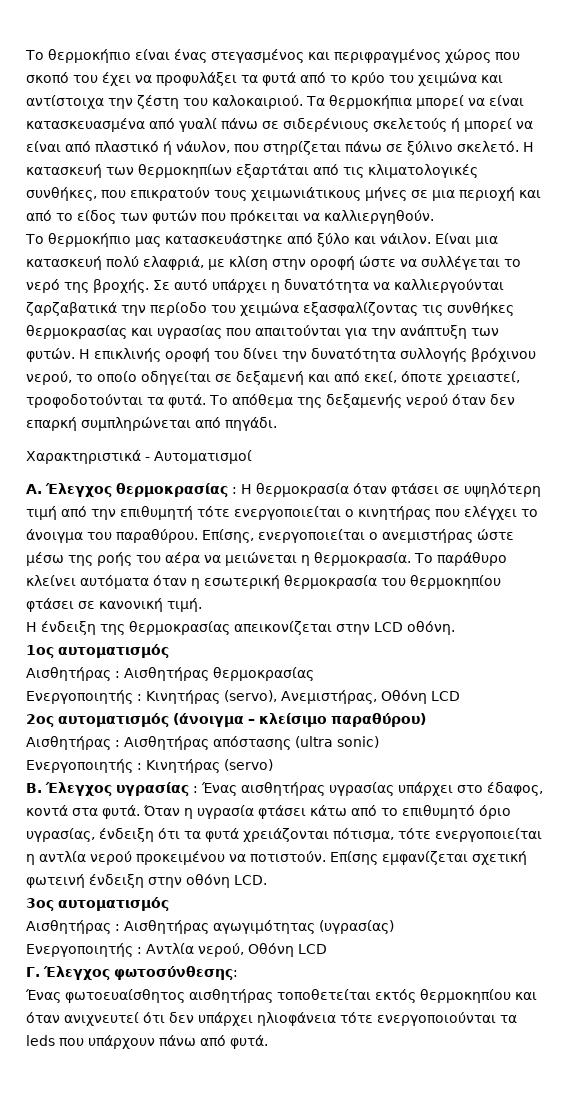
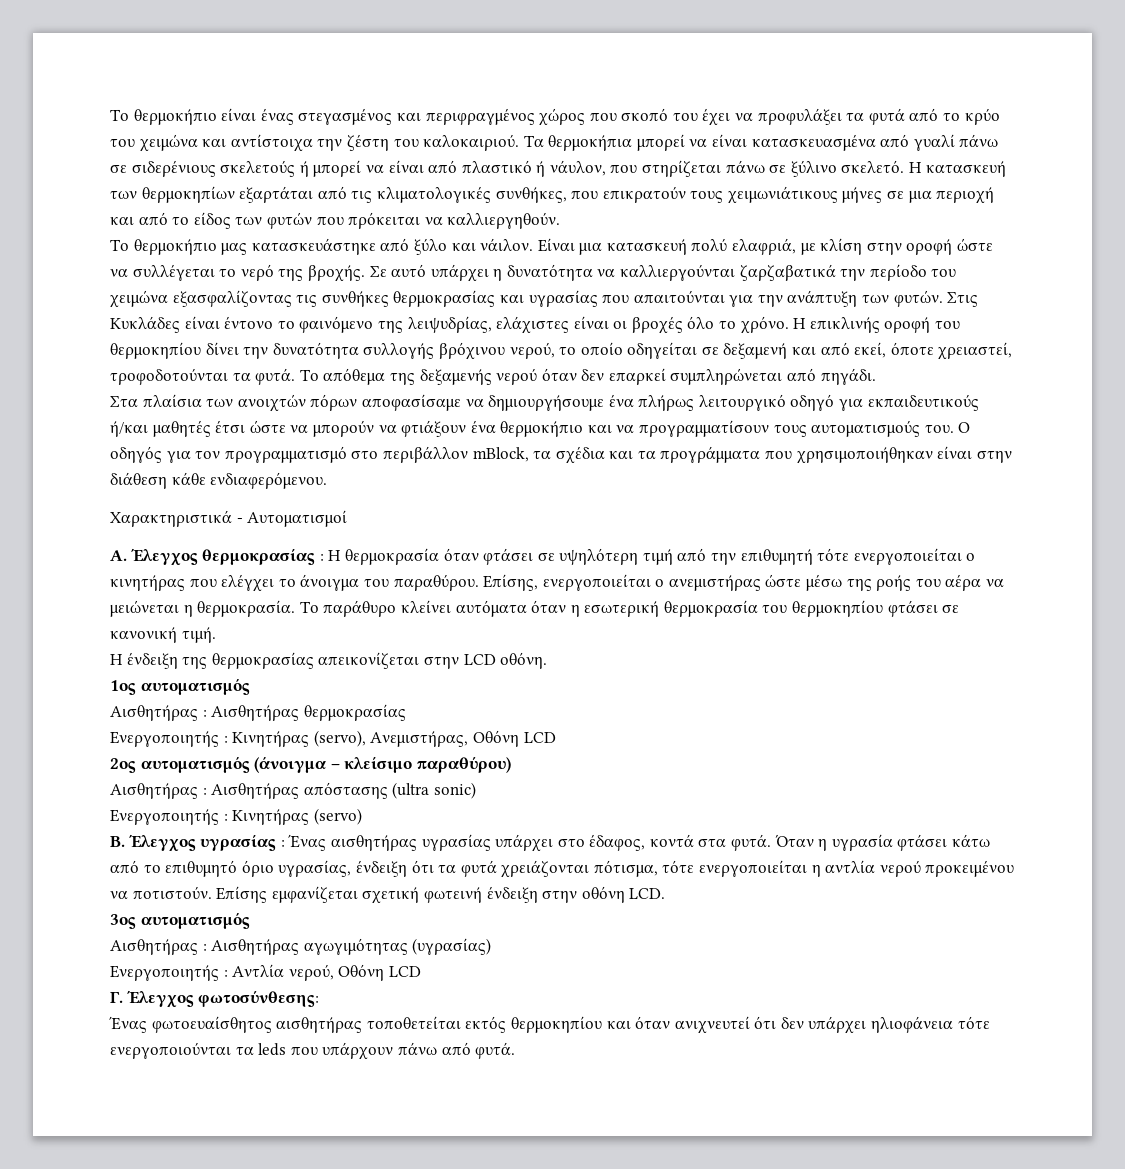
+ Στις Κυκλάδες είναι έντονο το φαινόμενο της λειψυδρίας, ελάχιστες είναι οι βροχές όλο το χρόνο.
- Η επικλινής οροφή του δίνει την δυνατότητα συλλογής βρόχινου νερού, το οποίο οδηγείται σε δεξαμενή και από εκεί, όποτε χρειαστεί, τροφοδοτούνται τα φυτά.
+ Η επικλινής οροφή του θερμοκηπίου δίνει την δυνατότητα συλλογής βρόχινου νερού, το οποίο οδηγείται σε δεξαμενή και από εκεί, όποτε χρειαστεί, τροφοδοτούνται τα φυτά.
- Το απόθεμα της δεξαμενής νερού όταν δεν επαρκή συμπληρώνεται από πηγάδι.
+ Το απόθεμα της δεξαμενής νερού όταν δεν επαρκεί συμπληρώνεται από πηγάδι.
+ Στα πλαίσια των ανοιχτών πόρων αποφασίσαμε να δημιουργήσουμε ένα πλήρως λειτουργικό οδηγό για εκπαιδευτικούς ή/και μαθητές έτσι ώστε να μπορούν να φτιάξουν ένα θερμοκήπιο και να προγραμματίσουν τους αυτοματισμούς του. Ο οδηγός για τον προγραμματισμό στο περιβάλλον mBlock, τα σχέδια και τα προγράμματα που χρησιμοποιήθηκαν είναι στην διάθεση κάθε ενδιαφερόμενου.

